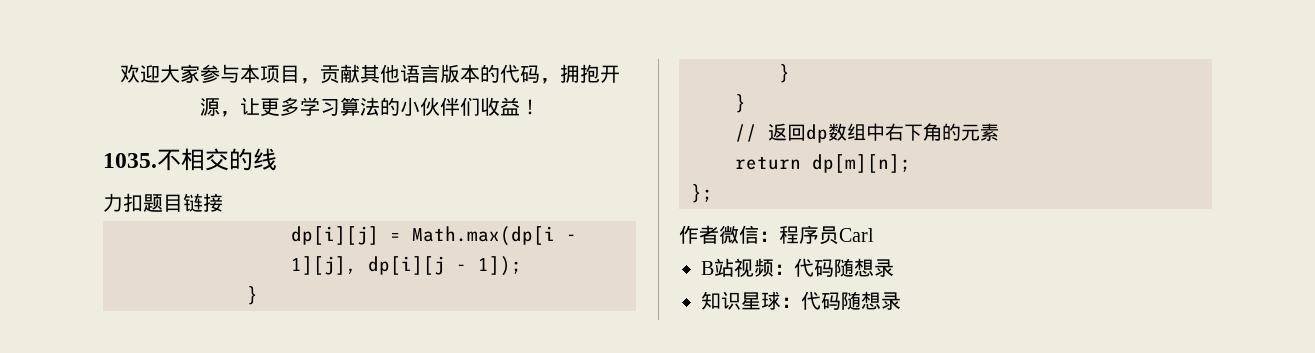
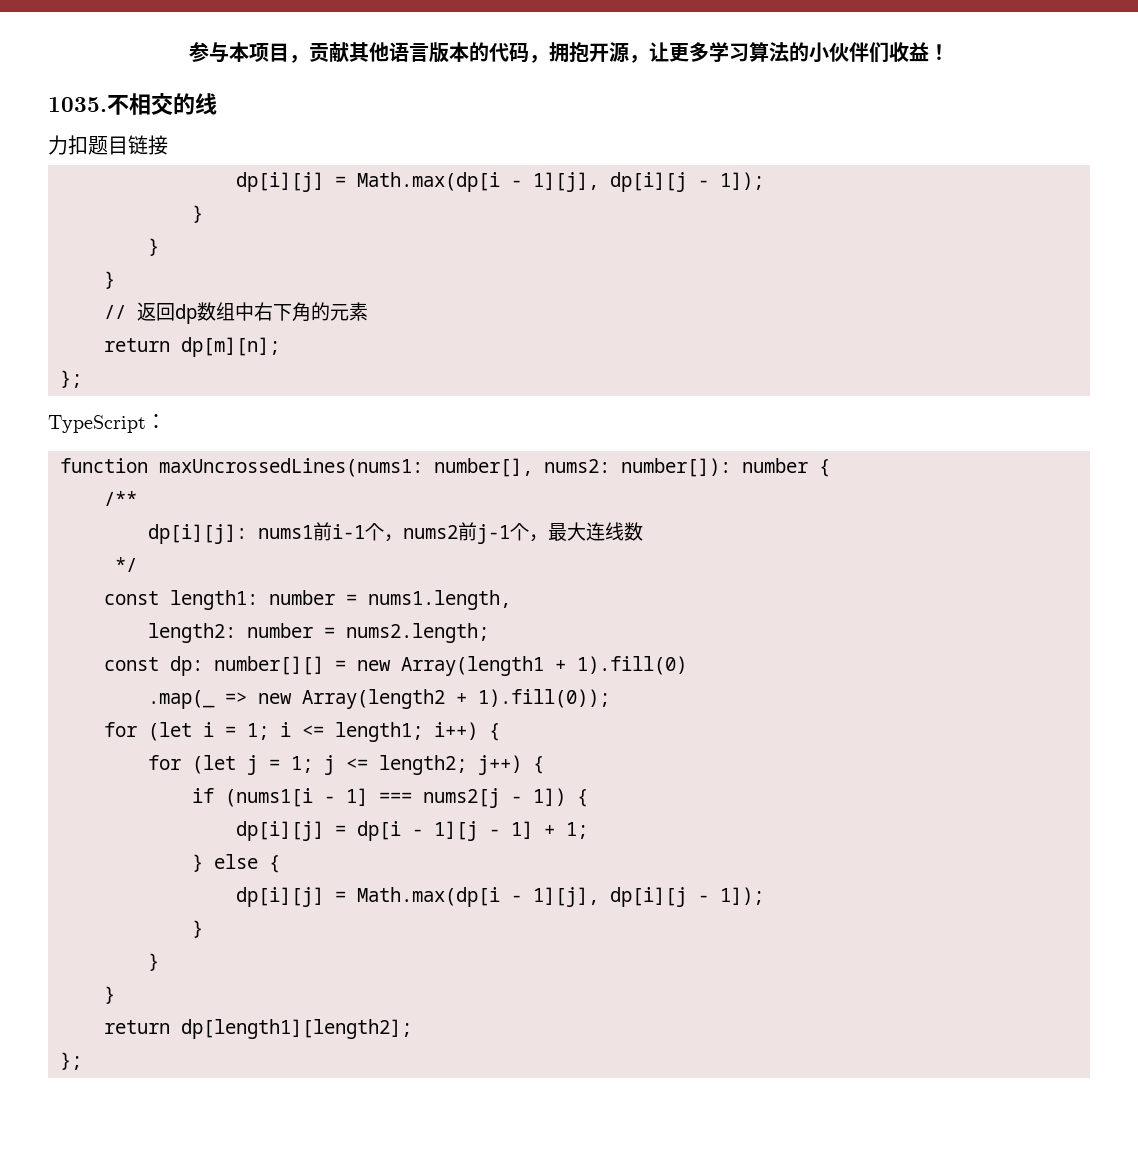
- 欢迎大家参与本项目，贡献其他语言版本的代码，拥抱开源，让更多学习算法的小伙伴们收益！
+ 参与本项目，贡献其他语言版本的代码，拥抱开源，让更多学习算法的小伙伴们收益！
- 作者微信：程序员Carl
- B站视频：代码随想录
- 知识星球：代码随想录
+ TypeScript：
+ function maxUncrossedLines(nums1: number[], nums2: number[]): number {
+ /**
+ dp[i][j]: nums1前i-1个，nums2前j-1个，最大连线数
+ */
+ const length1: number = nums1.length,
+ length2: number = nums2.length;
+ const dp: number[][] = new Array(length1 + 1).fill(0)
+ .map(_ => new Array(length2 + 1).fill(0));
+ for (let i = 1; i <= length1; i++) {
+ for (let j = 1; j <= length2; j++) {
+ if (nums1[i - 1] === nums2[j - 1]) {
+ dp[i][j] = dp[i - 1][j - 1] + 1;
+ } else {
+ dp[i][j] = Math.max(dp[i - 1][j], dp[i][j - 1]);
+ }
+ }
+ }
+ return dp[length1][length2];
+ };

